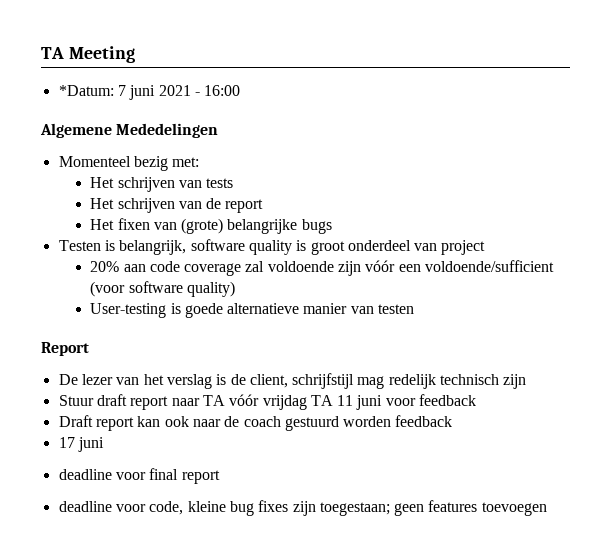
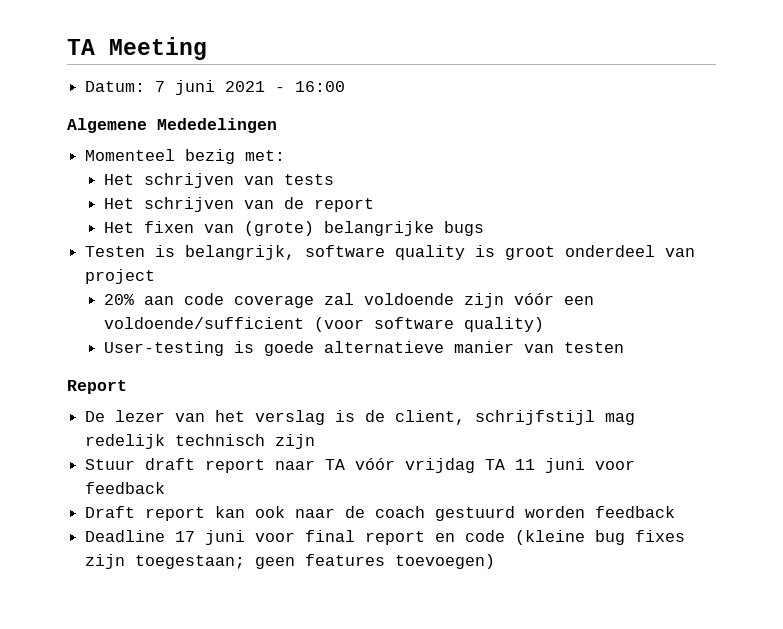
- *Datum: 7 juni 2021 - 16:00
+ Datum: 7 juni 2021 - 16:00
- 17 juni
- deadline voor final report
- deadline voor code, kleine bug fixes zijn toegestaan; geen features toevoegen
+ Deadline 17 juni voor final report en code (kleine bug fixes zijn toegestaan; geen features toevoegen)

